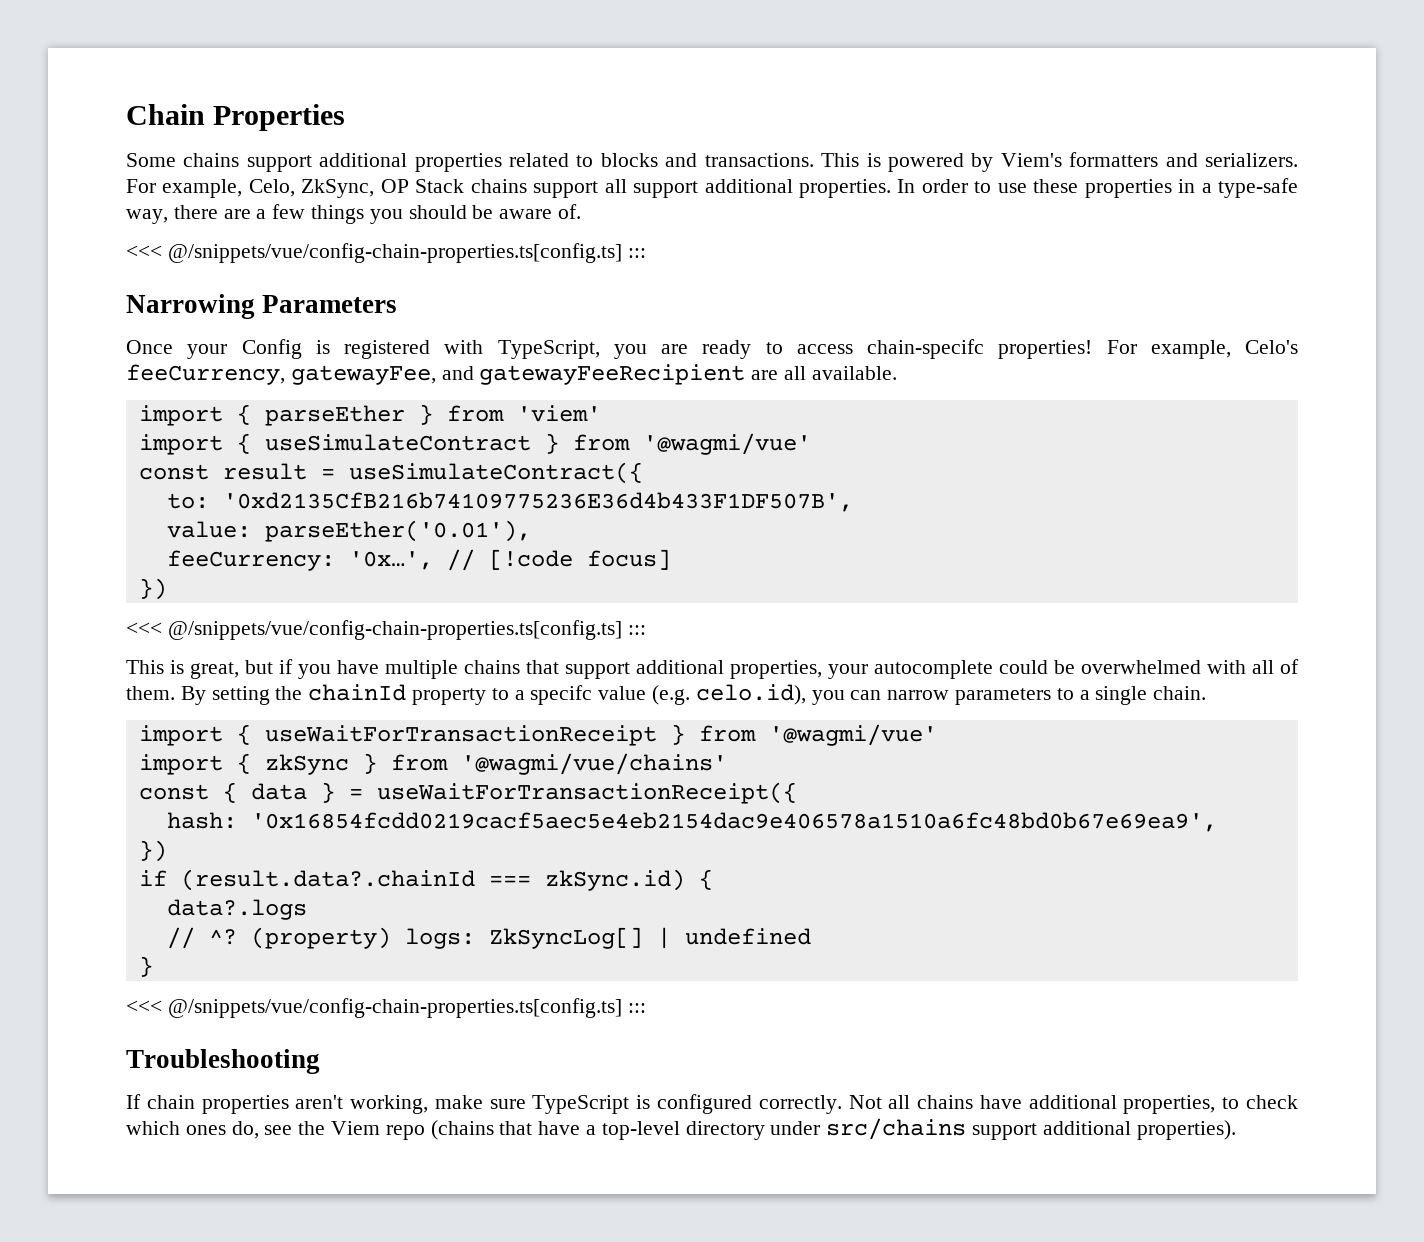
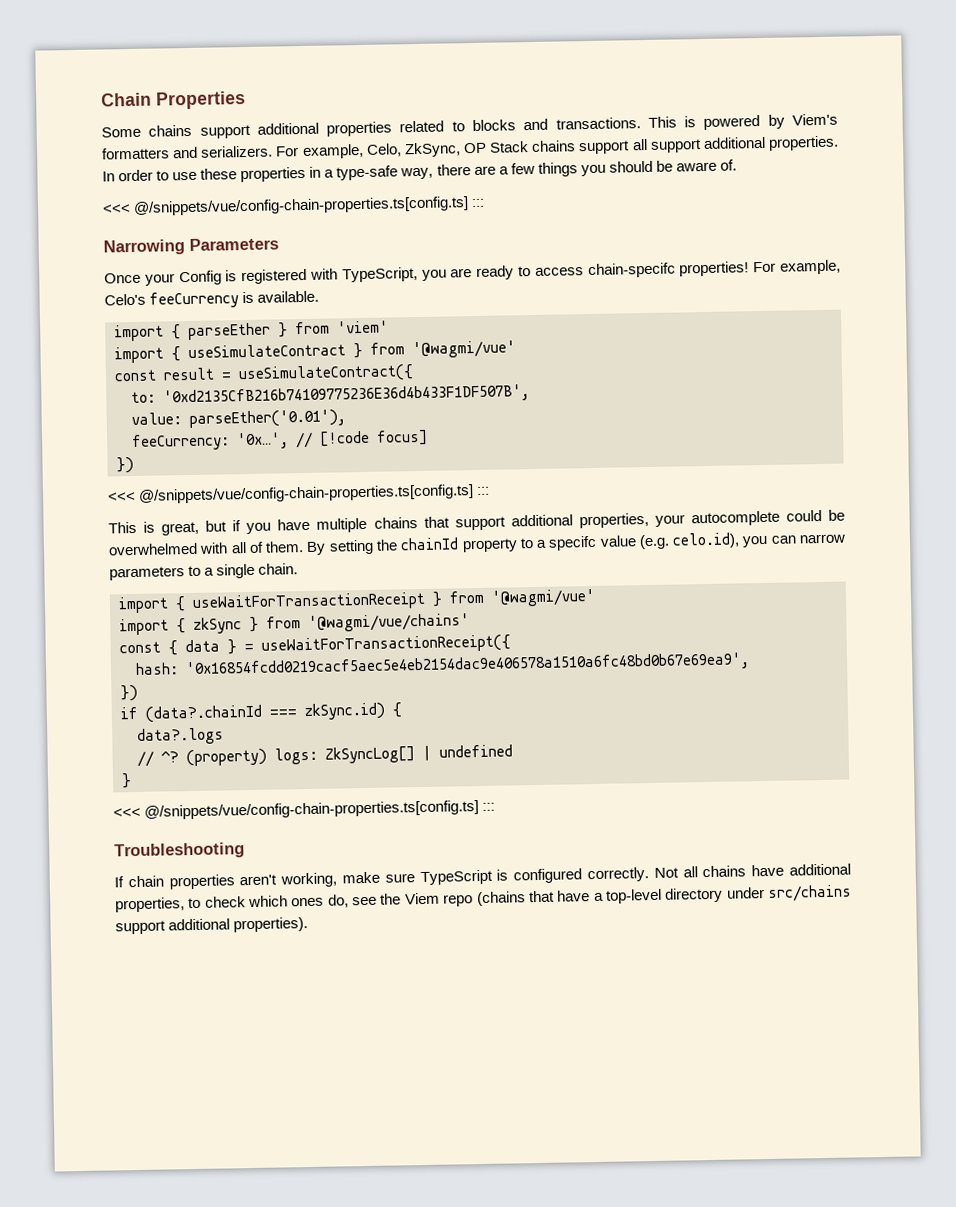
- For example, Celo's feeCurrency, gatewayFee, and gatewayFeeRecipient are all available.
+ For example, Celo's feeCurrency is available.
- if (result.data?.chainId === zkSync.id) {
+ if (data?.chainId === zkSync.id) {

